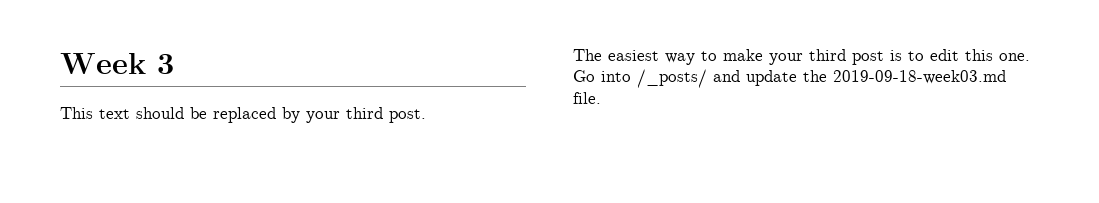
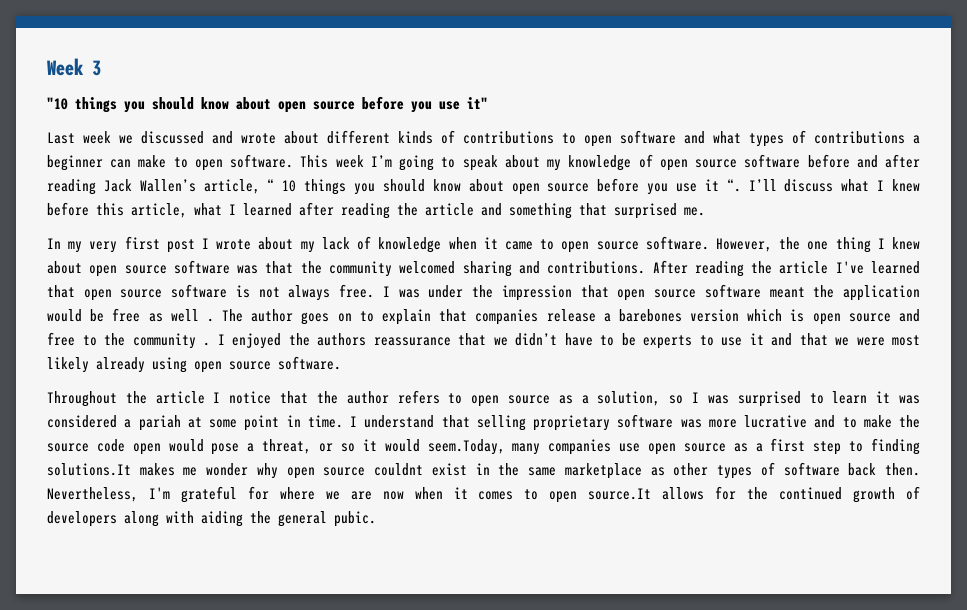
- This text should be replaced by your third post.
- The easiest way to make your third post is to edit this one. Go into /_posts/ and update the 2019-09-18-week03.md file.
+ "10 things you should know about open source before you use it"
+ Last week we discussed and wrote about different kinds of contributions to open software and what types of contributions a beginner can make to open software. This week I’m going to speak about my knowledge of open source software before and after reading Jack Wallen’s article, “ 10 things you should know about open source before you use it “. I’ll discuss what I knew before this article, what I learned after reading the article and something that surprised me.
+ In my very first post I wrote about my lack of knowledge when it came to open source software. However, the one thing I knew about open source software was that the community welcomed sharing and contributions. After reading the article I've learned that open source software is not always free. I was under the impression that open source software meant the application would be free as well . The author goes on to explain that companies release a barebones version which is open source and free to the community . I enjoyed the authors reassurance that we didn’t have to be experts to use it and that we were most likely already using open source software.
+ Throughout the article I notice that the author refers to open source as a solution, so I was surprised to learn it was considered a pariah at some point in time. I understand that selling proprietary software was more lucrative and to make the source code open would pose a threat, or so it would seem.Today, many companies use open source as a first step to finding solutions.It makes me wonder why open source couldnt exist in the same marketplace as other types of software back then. Nevertheless, I'm grateful for where we are now when it comes to open source.It allows for the continued growth of developers along with aiding the general pubic.

